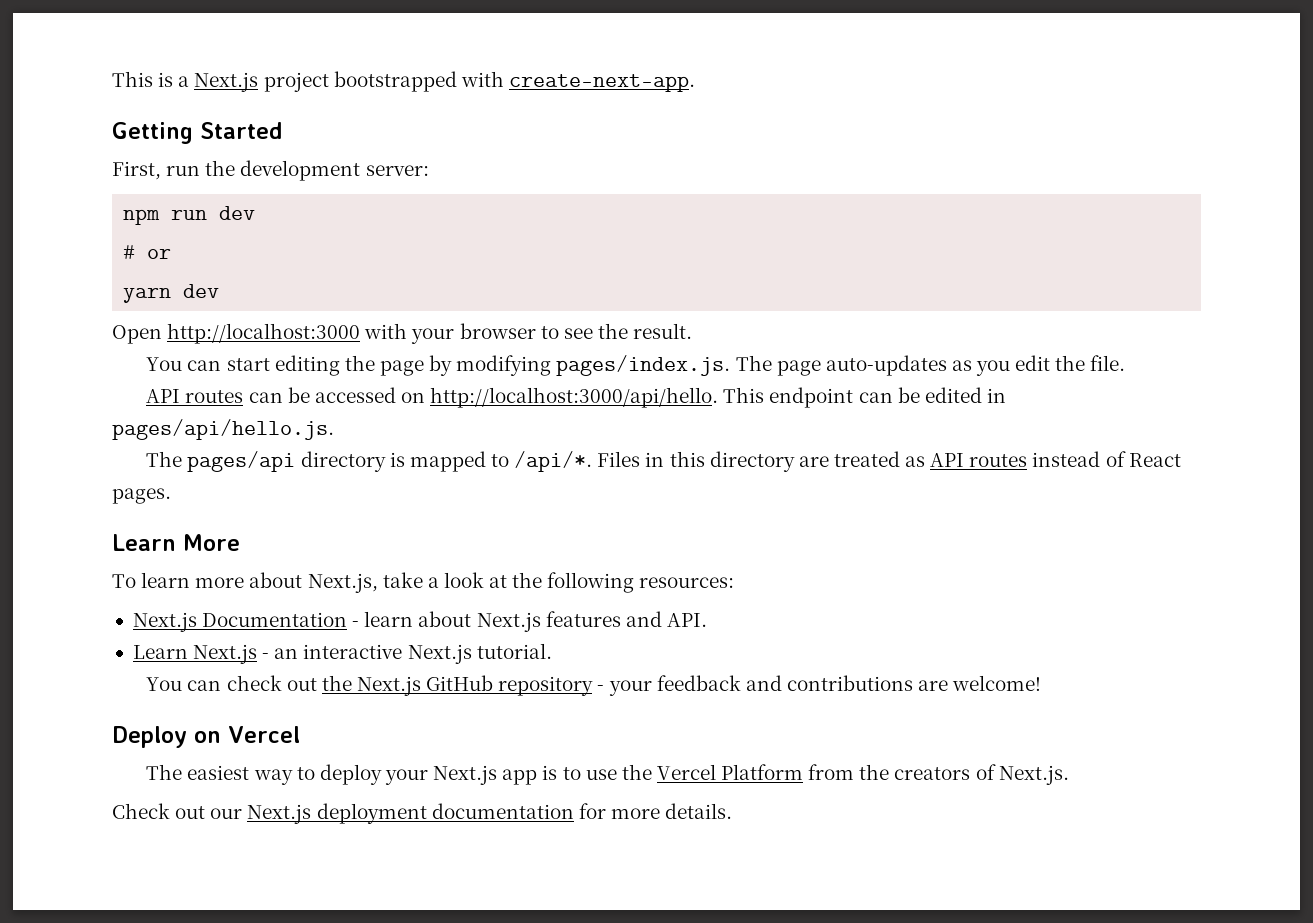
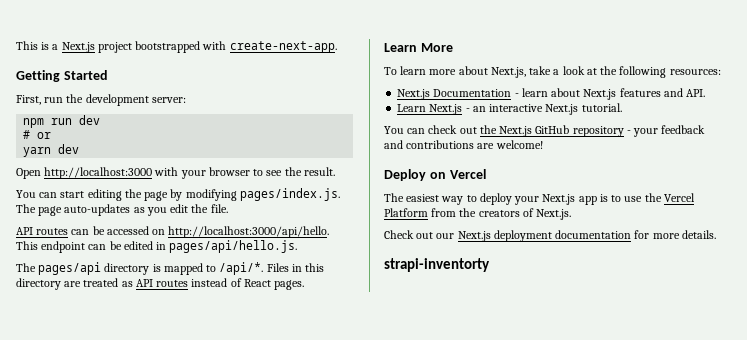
+ strapi-inventorty

